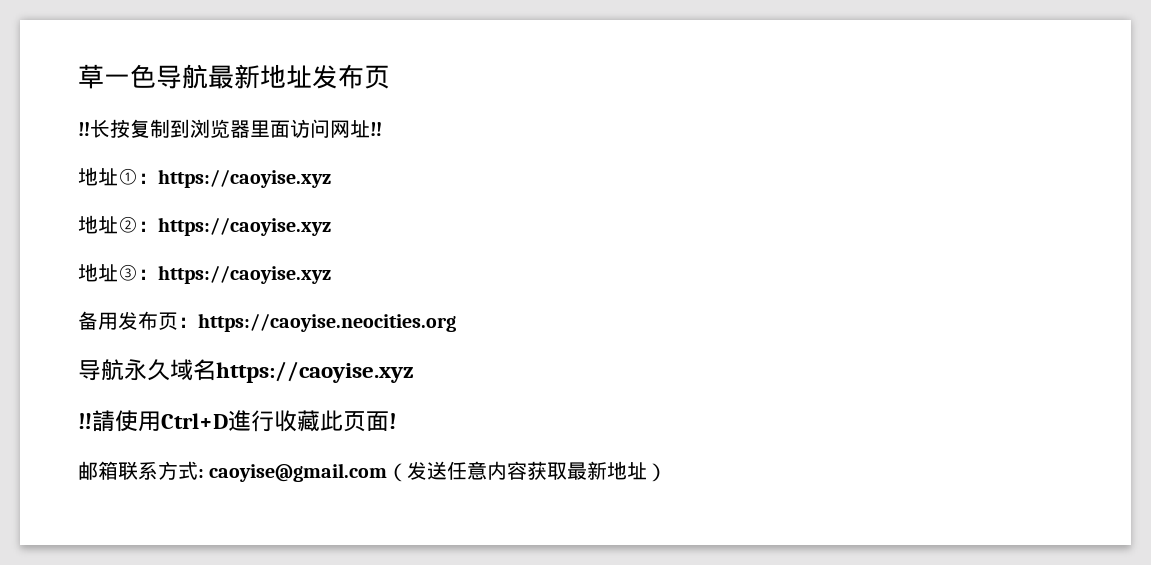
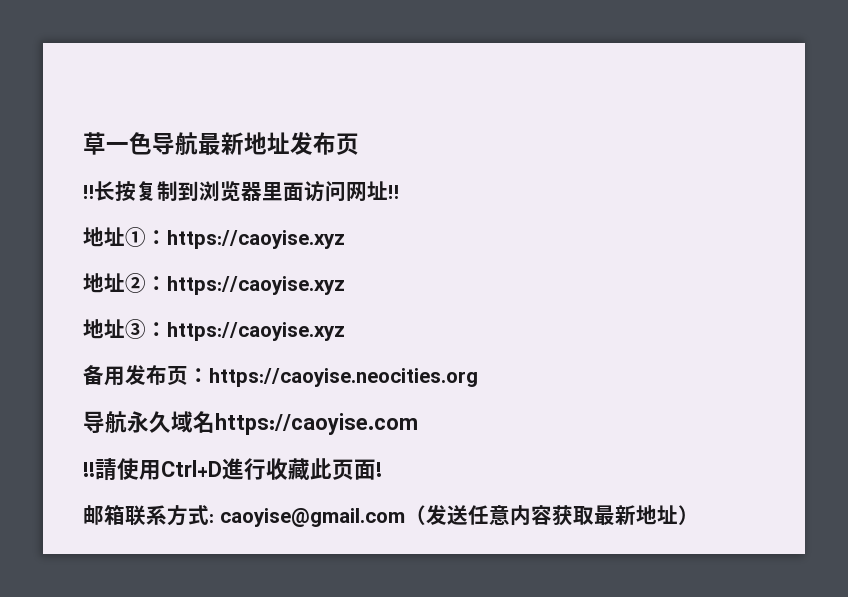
- 导航永久域名https://caoyise.xyz
+ 导航永久域名https://caoyise.com

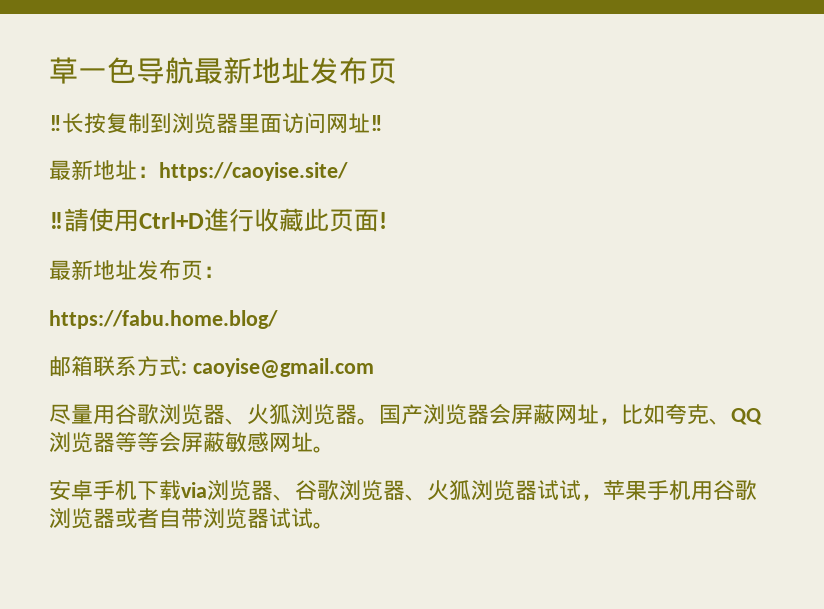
- 地址①：https://caoyise.xyz
- 地址②：https://caoyise.xyz
- 地址③：https://caoyise.xyz
- 备用发布页：https://caoyise.neocities.org
- 导航永久域名https://caoyise.com
+ 最新地址：https://caoyise.site/
+ 最新地址发布页：
+ https://fabu.home.blog/
- 邮箱联系方式: caoyise@gmail.com（发送任意内容获取最新地址）
+ 邮箱联系方式: caoyise@gmail.com
+ 尽量用谷歌浏览器、火狐浏览器。国产浏览器会屏蔽网址，比如夸克、QQ浏览器等等会屏蔽敏感网址。
+ 安卓手机下载via浏览器、谷歌浏览器、火狐浏览器试试，苹果手机用谷歌浏览器或者自带浏览器试试。

